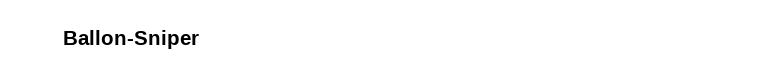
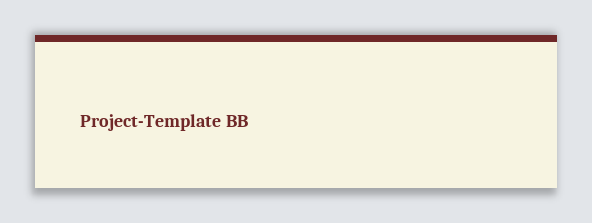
- Ballon-Sniper
+ Project-Template BB

